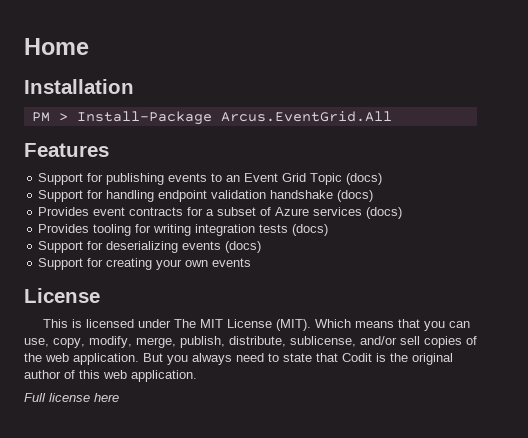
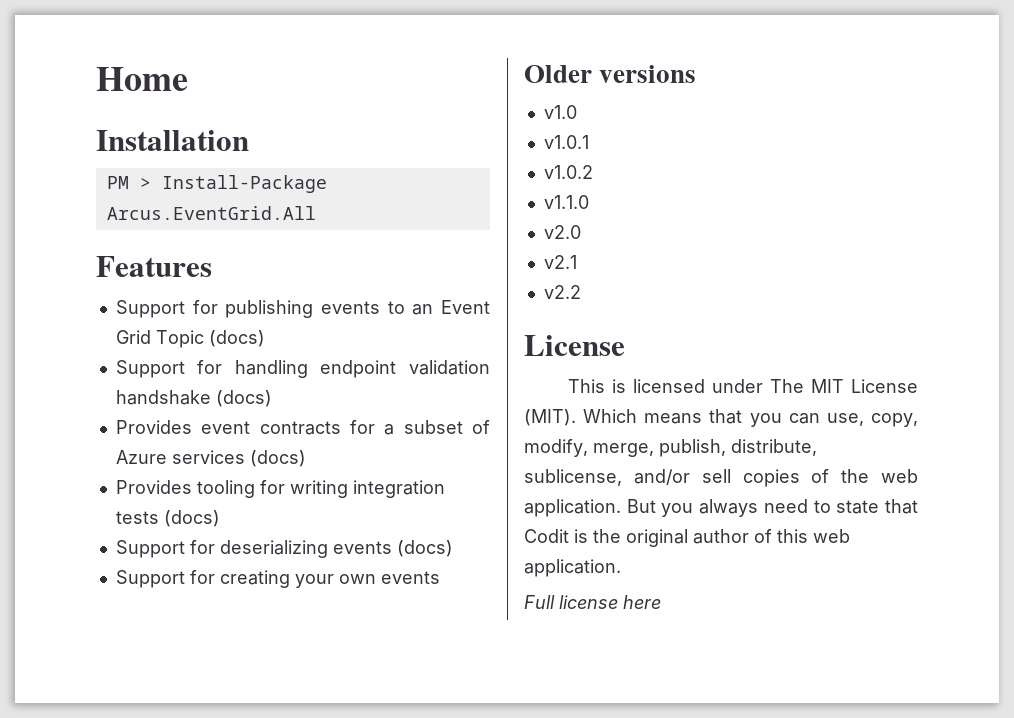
+ Older versions
+ v1.0
+ v1.0.1
+ v1.0.2
+ v1.1.0
+ v2.0
+ v2.1
+ v2.2

